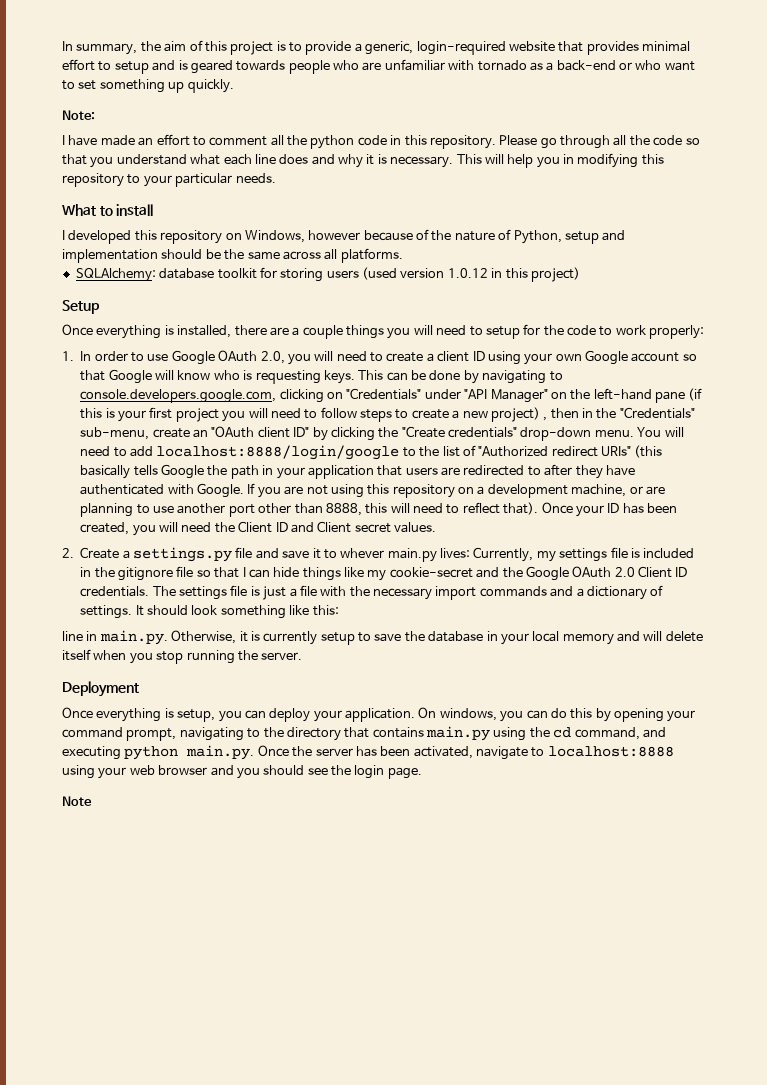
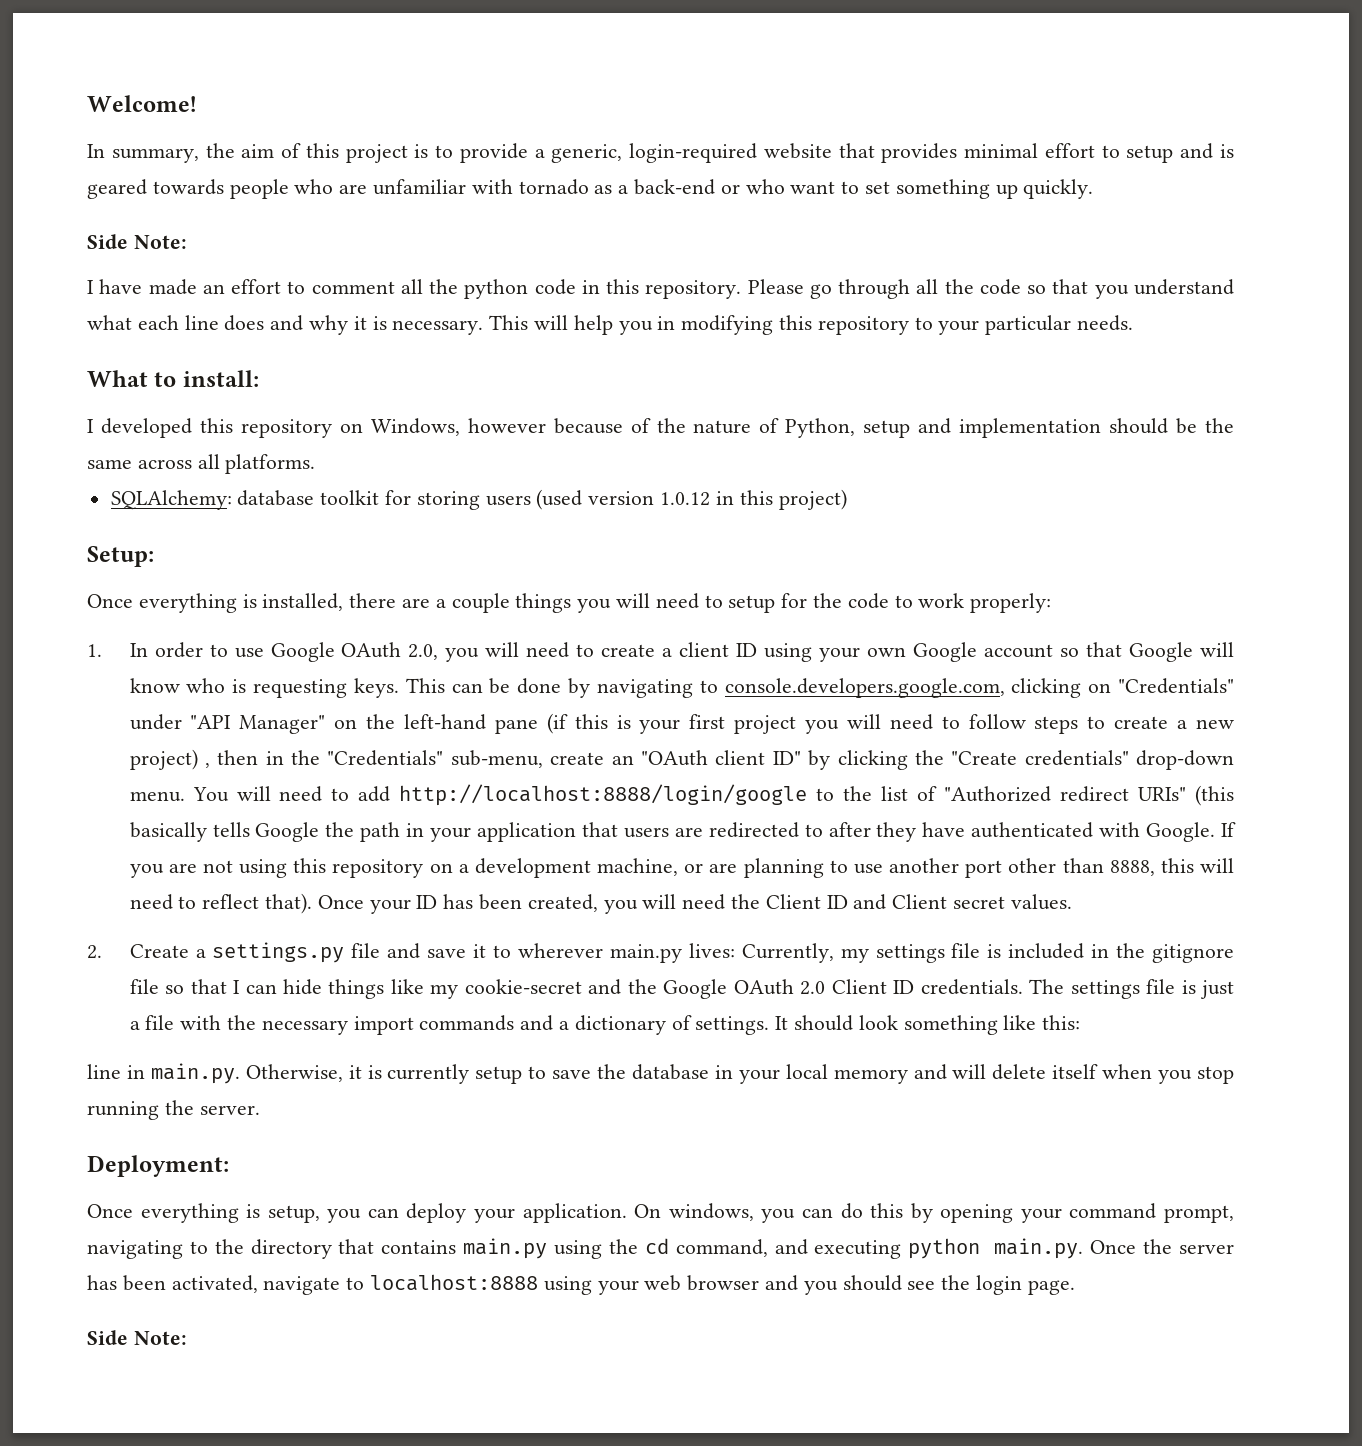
+ Welcome!
  In summary, the aim of this project is to provide a generic, login-required website that provides minimal effort to setup and is geared towards people who are unfamiliar with tornado as a back-end or who want to set something up quickly.
- Note:
+ Side Note:
- What to install
+ What to install:
- Setup
+ Setup:
- You will need to add localhost:8888/login/google to the list of "Authorized redirect URIs" (this basically tells Google the path in your application that users are redirected to after they have authenticated with Google.
+ You will need to add http://localhost:8888/login/google to the list of "Authorized redirect URIs" (this basically tells Google the path in your application that users are redirected to after they have authenticated with Google.
- 2. Create a settings.py file and save it to whever main.py lives: Currently, my settings file is included in the gitignore file so that I can hide things like my cookie-secret and the Google OAuth 2.0 Client ID credentials.
+ 2. Create a settings.py file and save it to wherever main.py lives: Currently, my settings file is included in the gitignore file so that I can hide things like my cookie-secret and the Google OAuth 2.0 Client ID credentials.
- Deployment
+ Deployment:
  On windows, you can do this by opening your command prompt, navigating to the directory that contains main.py using the cd command, and executing python main.py. Once the server has been activated, navigate to localhost:8888 using your web browser and you should see the login page.
- Note
+ Side Note:

